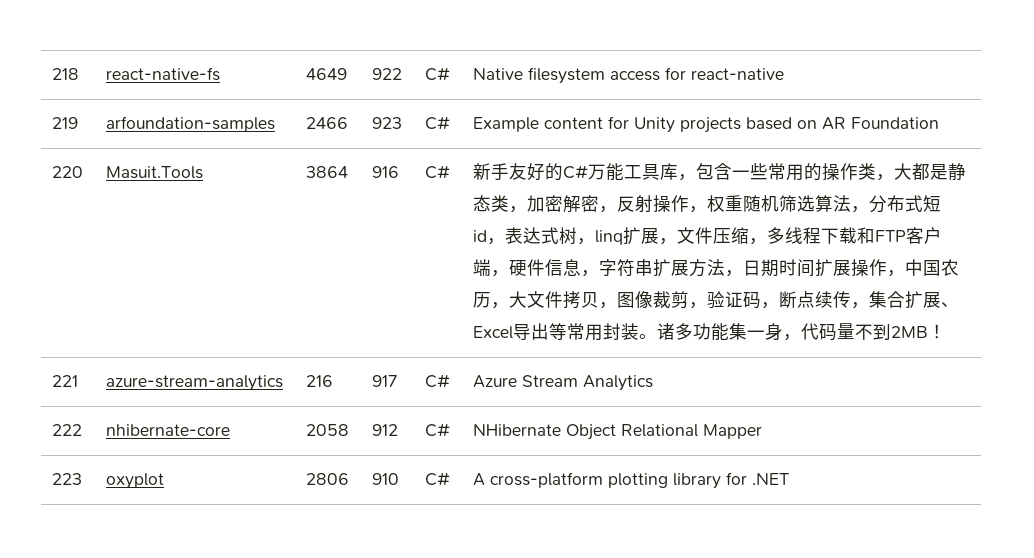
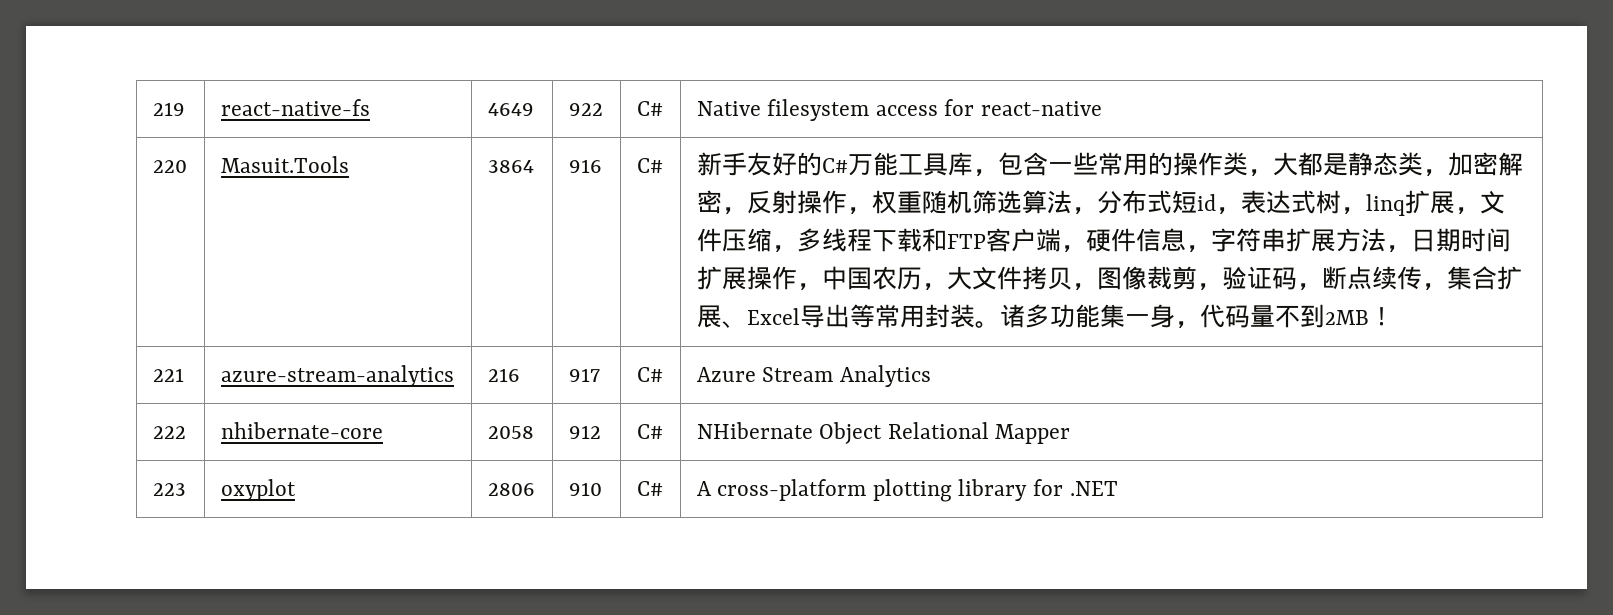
- 218 | react-native-fs | 4649 | 922 | C# | Native filesystem access for react-native
+ 219 | react-native-fs | 4649 | 922 | C# | Native filesystem access for react-native
- 219 | arfoundation-samples | 2466 | 923 | C# | Example content for Unity projects based on AR Foundation

